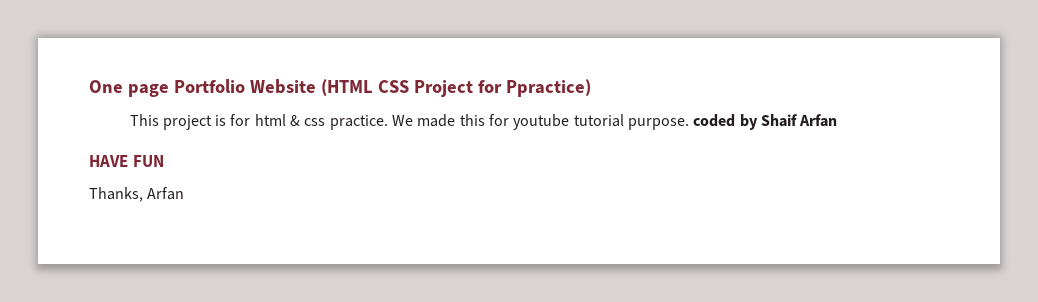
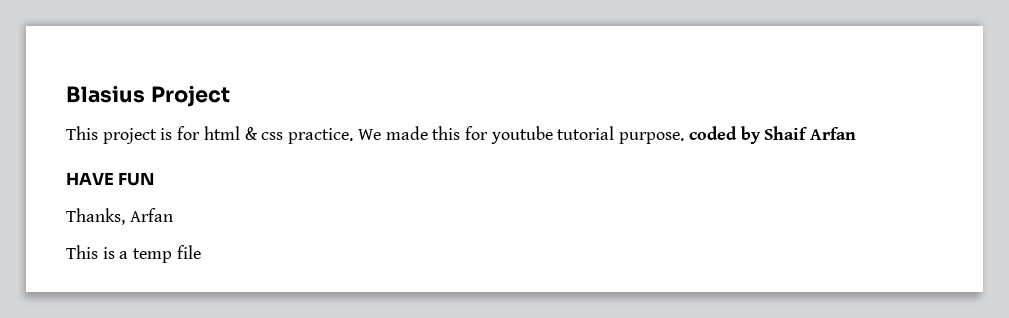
- One page Portfolio Website (HTML CSS Project for Ppractice)
+ Blasius Project
+ This is a temp file

